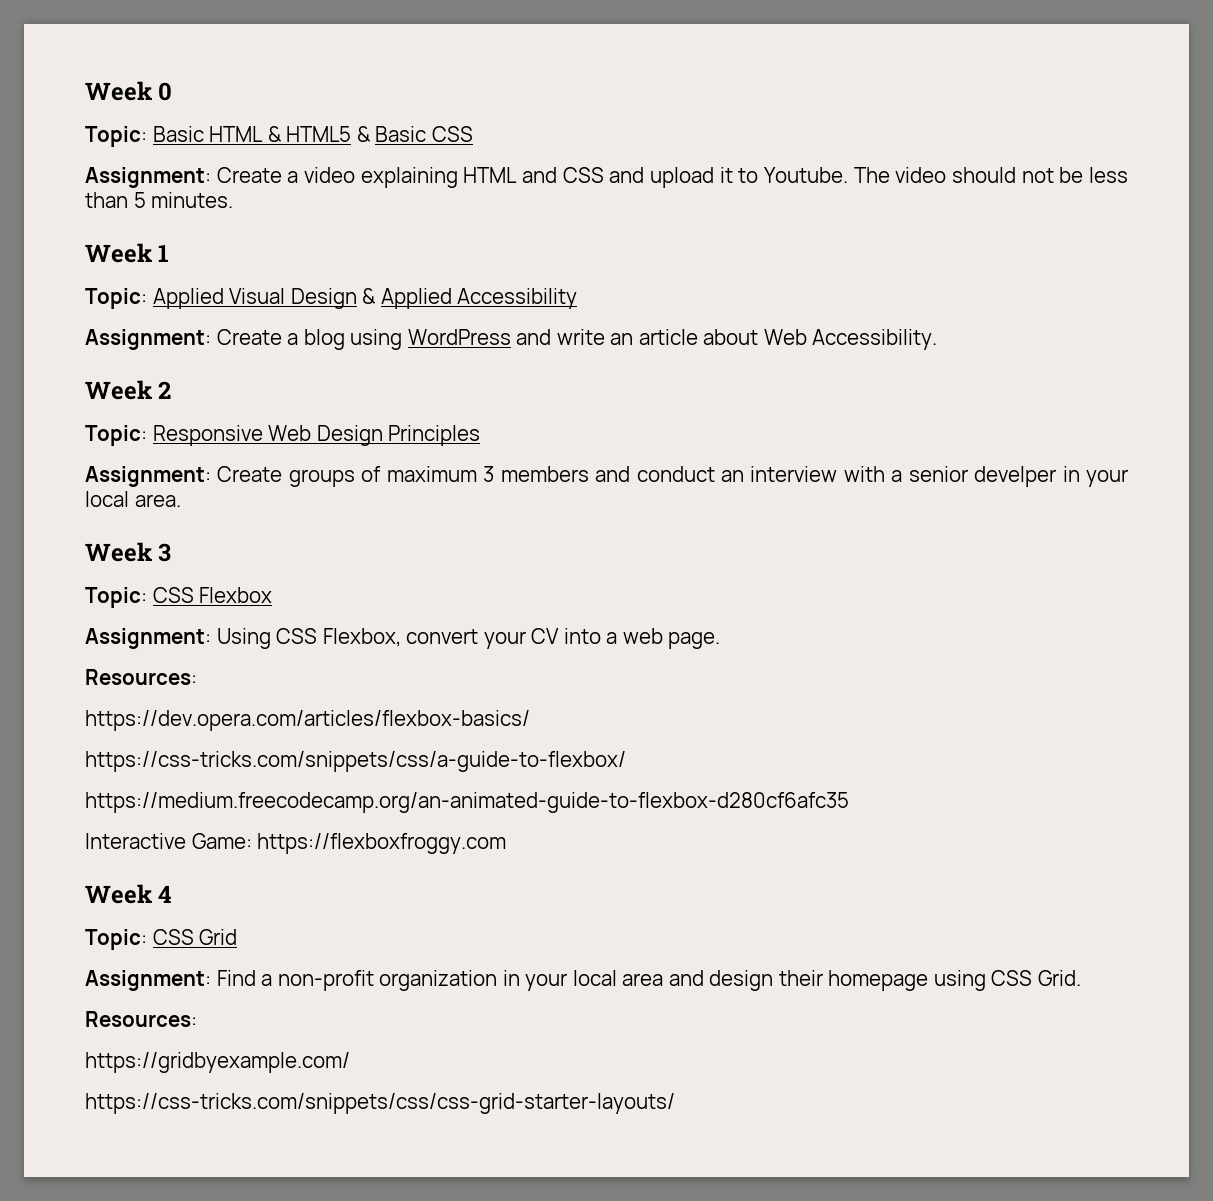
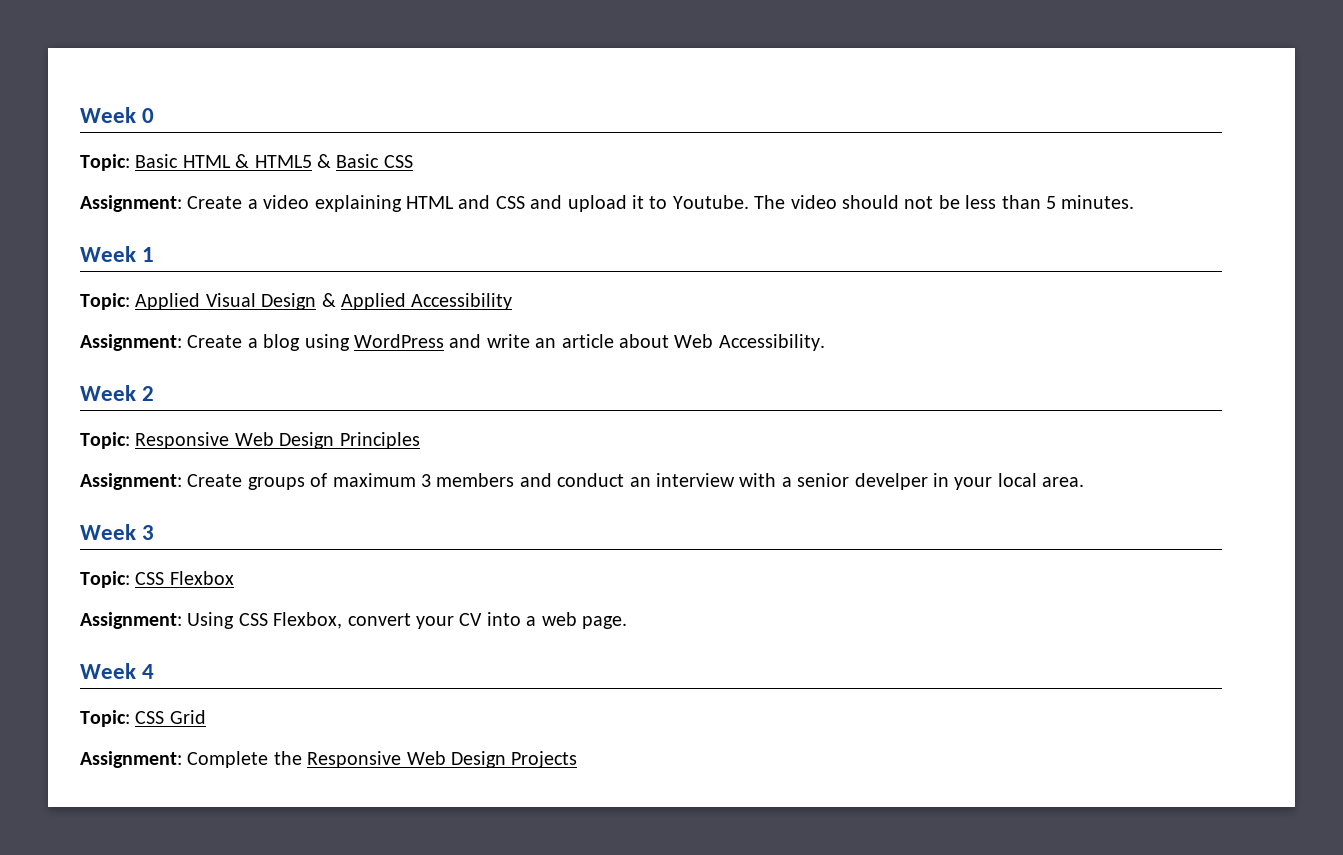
  Assignment: Using CSS Flexbox, convert your CV into a web page.
- Resources:
- https://dev.opera.com/articles/flexbox-basics/
- https://css-tricks.com/snippets/css/a-guide-to-flexbox/
- https://medium.freecodecamp.org/an-animated-guide-to-flexbox-d280cf6afc35
- Interactive Game: https://flexboxfroggy.com
- Assignment: Find a non-profit organization in your local area and design their homepage using CSS Grid.
- Resources:
- https://gridbyexample.com/
- https://css-tricks.com/snippets/css/css-grid-starter-layouts/
+ Assignment: Complete the Responsive Web Design Projects

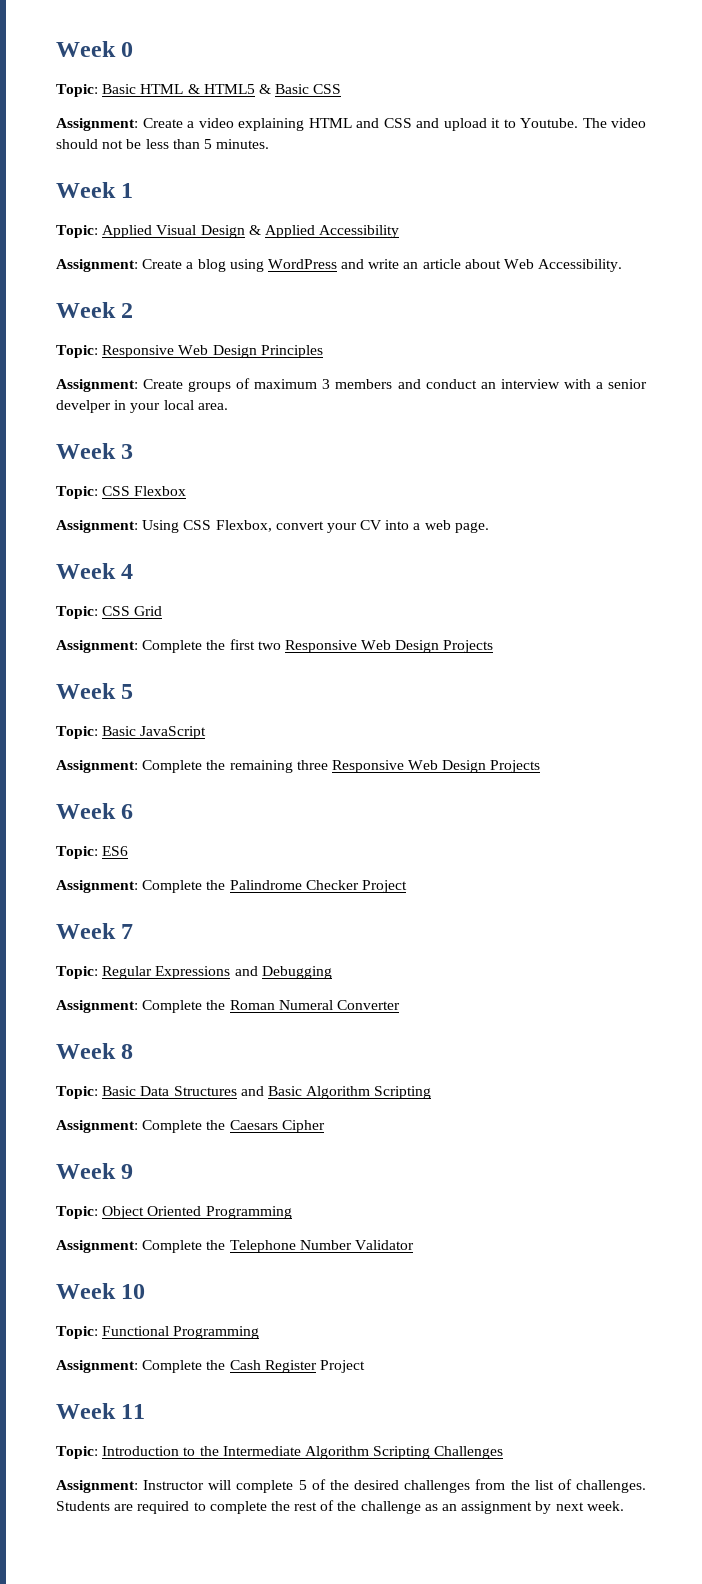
- Assignment: Complete the Responsive Web Design Projects
+ Assignment: Complete the first two Responsive Web Design Projects
+ Week 5
+ Topic: Basic JavaScript
+ Assignment: Complete the remaining three Responsive Web Design Projects
+ Week 6
+ Topic: ES6
+ Assignment: Complete the Palindrome Checker Project
+ Week 7
+ Topic: Regular Expressions and Debugging
+ Assignment: Complete the Roman Numeral Converter
+ Week 8
+ Topic: Basic Data Structures and Basic Algorithm Scripting
+ Assignment: Complete the Caesars Cipher
+ Week 9
+ Topic: Object Oriented Programming
+ Assignment: Complete the Telephone Number Validator
+ Week 10
+ Topic: Functional Programming
+ Assignment: Complete the Cash Register Project
+ Week 11
+ Topic: Introduction to the Intermediate Algorithm Scripting Challenges
+ Assignment: Instructor will complete 5 of the desired challenges from the list of challenges. Students are required to complete the rest of the challenge as an assignment by next week.

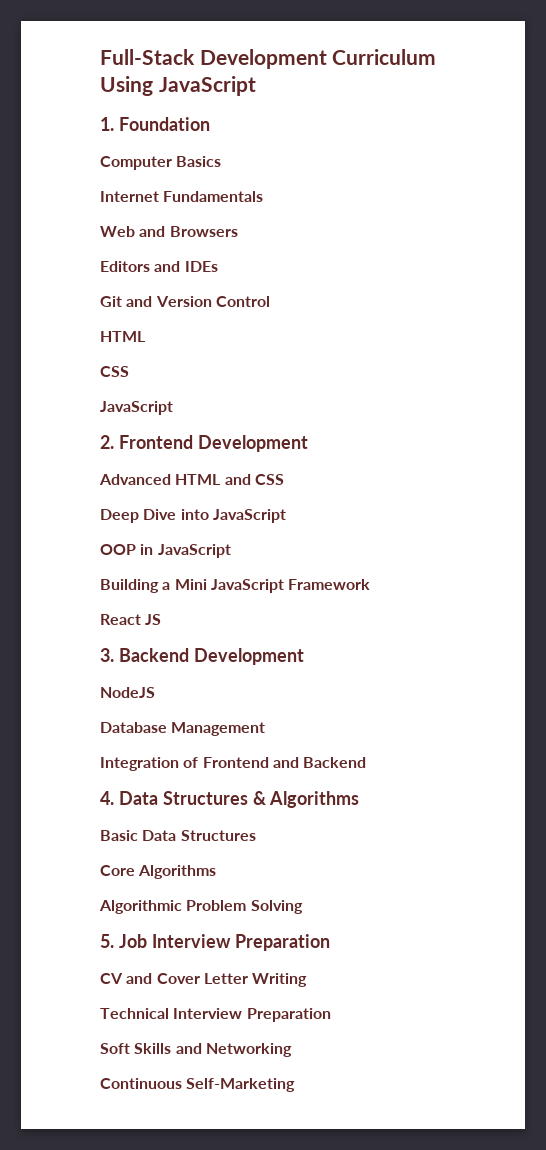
- Week 0
- Topic: Basic HTML & HTML5 & Basic CSS
- Assignment: Create a video explaining HTML and CSS and upload it to Youtube. The video should not be less than 5 minutes.
- Week 1
- Topic: Applied Visual Design & Applied Accessibility
- Assignment: Create a blog using WordPress and write an article about Web Accessibility.
- Week 2
- Topic: Responsive Web Design Principles
- Assignment: Create groups of maximum 3 members and conduct an interview with a senior develper in your local area.
- Week 3
- Topic: CSS Flexbox
- Assignment: Using CSS Flexbox, convert your CV into a web page.
- Week 4
- Topic: CSS Grid
- Assignment: Complete the first two Responsive Web Design Projects
- Week 5
- Topic: Basic JavaScript
- Assignment: Complete the remaining three Responsive Web Design Projects
- Week 6
- Topic: ES6
- Assignment: Complete the Palindrome Checker Project
- Week 7
- Topic: Regular Expressions and Debugging
- Assignment: Complete the Roman Numeral Converter
- Week 8
- Topic: Basic Data Structures and Basic Algorithm Scripting
- Assignment: Complete the Caesars Cipher
- Week 9
- Topic: Object Oriented Programming
- Assignment: Complete the Telephone Number Validator
- Week 10
- Topic: Functional Programming
- Assignment: Complete the Cash Register Project
- Week 11
- Topic: Introduction to the Intermediate Algorithm Scripting Challenges
- Assignment: Instructor will complete 5 of the desired challenges from the list of challenges. Students are required to complete the rest of the challenge as an assignment by next week.
+ Full-Stack Development Curriculum Using JavaScript
+ 1. Foundation
+ Computer Basics
+ Internet Fundamentals
+ Web and Browsers
+ Editors and IDEs
+ Git and Version Control
+ HTML
+ CSS
+ JavaScript
+ 2. Frontend Development
+ Advanced HTML and CSS
+ Deep Dive into JavaScript
+ OOP in JavaScript
+ Building a Mini JavaScript Framework
+ React JS
+ 3. Backend Development
+ NodeJS
+ Database Management
+ Integration of Frontend and Backend
+ 4. Data Structures & Algorithms
+ Basic Data Structures
+ Core Algorithms
+ Algorithmic Problem Solving
+ 5. Job Interview Preparation
+ CV and Cover Letter Writing
+ Technical Interview Preparation
+ Soft Skills and Networking
+ Continuous Self-Marketing

